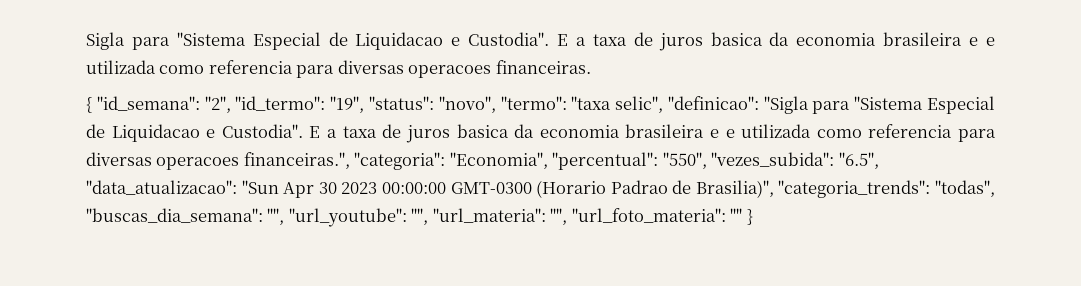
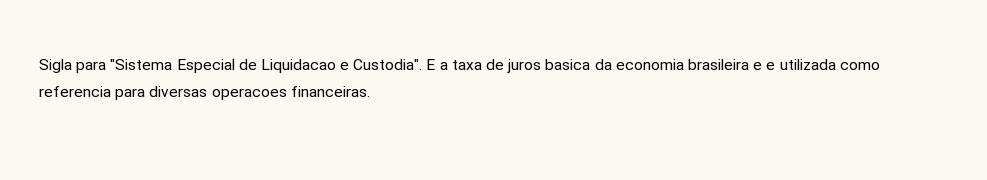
- { "id_semana": "2", "id_termo": "19", "status": "novo", "termo": "taxa selic", "definicao": "Sigla para "Sistema Especial de Liquidacao e Custodia". E a taxa de juros basica da economia brasileira e e utilizada como referencia para diversas operacoes financeiras.", "categoria": "Economia", "percentual": "550", "vezes_subida": "6.5", "data_atualizacao": "Sun Apr 30 2023 00:00:00 GMT-0300 (Horario Padrao de Brasilia)", "categoria_trends": "todas", "buscas_dia_semana": "", "url_youtube": "", "url_materia": "", "url_foto_materia": "" }

